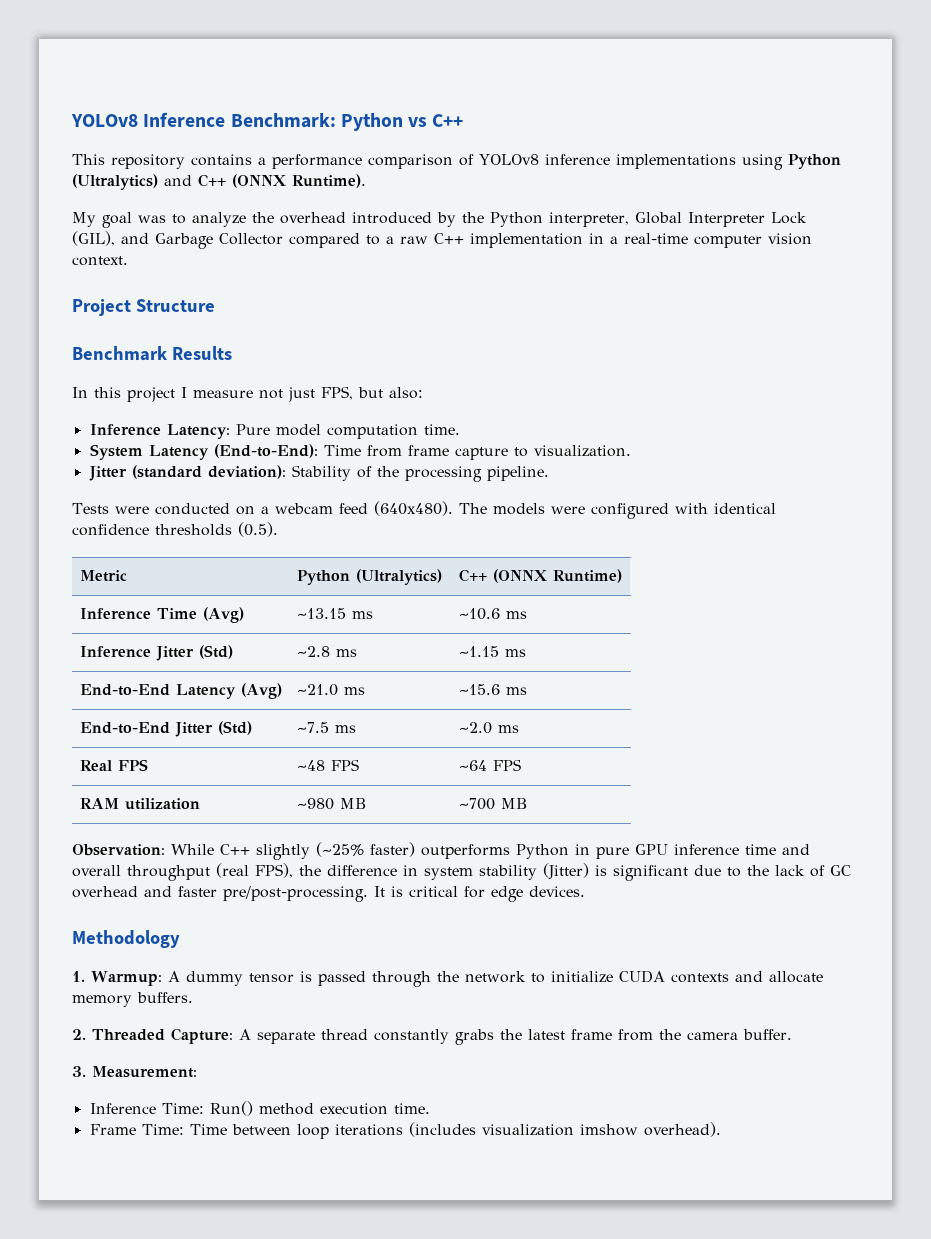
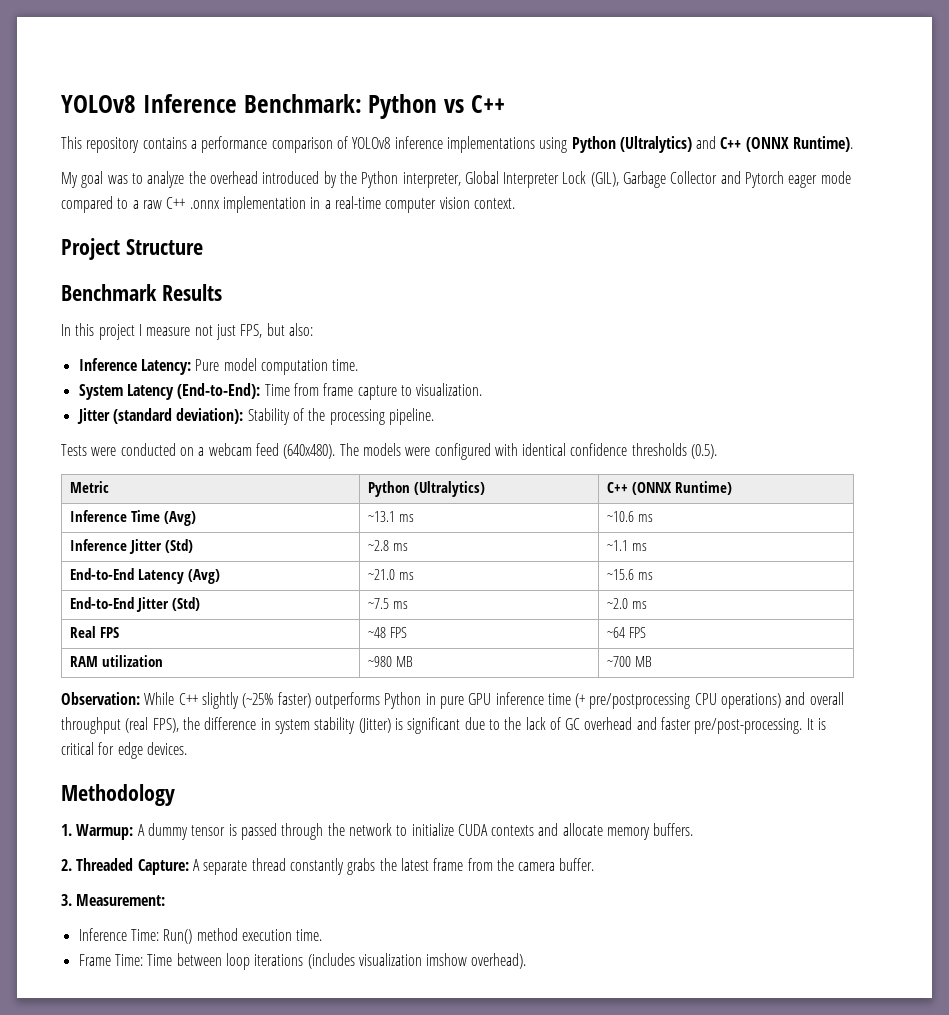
- My goal was to analyze the overhead introduced by the Python interpreter, Global Interpreter Lock (GIL), and Garbage Collector compared to a raw C++ implementation in a real-time computer vision context.
+ My goal was to analyze the overhead introduced by the Python interpreter, Global Interpreter Lock (GIL), Garbage Collector and Pytorch eager mode compared to a raw C++ .onnx implementation in a real-time computer vision context.
- Inference Time (Avg) | ~13.15 ms | ~10.6 ms
+ Inference Time (Avg) | ~13.1 ms | ~10.6 ms
- Inference Jitter (Std) | ~2.8 ms | ~1.15 ms
+ Inference Jitter (Std) | ~2.8 ms | ~1.1 ms
- Observation: While C++ slightly (~25% faster) outperforms Python in pure GPU inference time and overall throughput (real FPS), the difference in system stability (Jitter) is significant due to the lack of GC overhead and faster pre/post-processing.
+ Observation: While C++ slightly (~25% faster) outperforms Python in pure GPU inference time (+ pre/postprocessing CPU operations) and overall throughput (real FPS), the difference in system stability (Jitter) is significant due to the lack of GC overhead and faster pre/post-processing.

